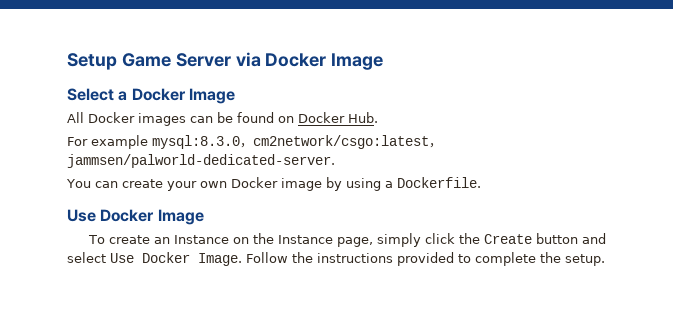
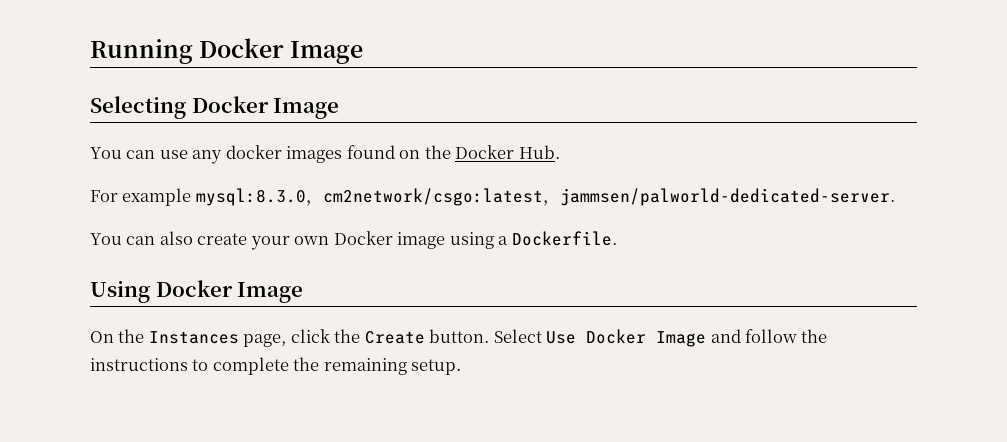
- Setup Game Server via Docker Image
- Select a Docker Image
- All Docker images can be found on Docker Hub.
+ Running Docker Image
+ Selecting Docker Image
+ You can use any docker images found on the Docker Hub.
- You can create your own Docker image by using a Dockerfile.
+ You can also create your own Docker image using a Dockerfile.
- Use Docker Image
- To create an Instance on the Instance page, simply click the Create button and select Use Docker Image. Follow the instructions provided to complete the setup.
+ Using Docker Image
+ On the Instances page, click the Create button. Select Use Docker Image and follow the instructions to complete the remaining setup.

